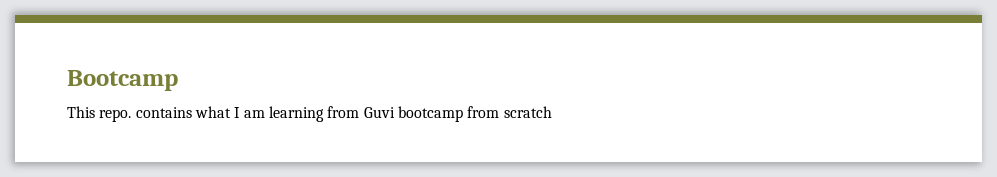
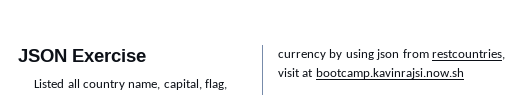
- Bootcamp
- This repo. contains what I am learning from Guvi bootcamp from scratch
+ JSON Exercise
+ Listed all country name, capital, flag, currency by using json from restcountries, visit at bootcamp.kavinrajsi.now.sh

